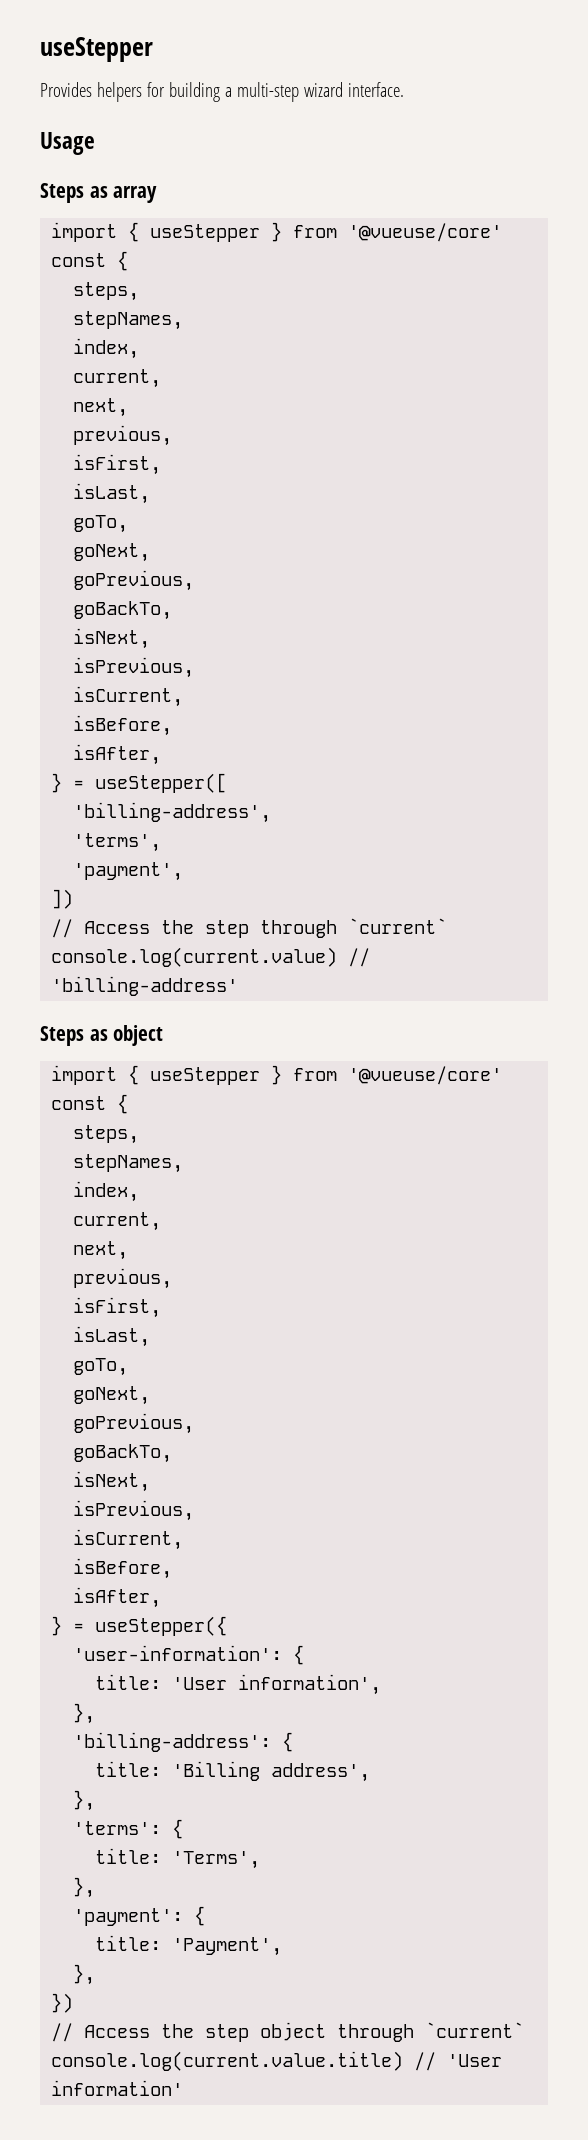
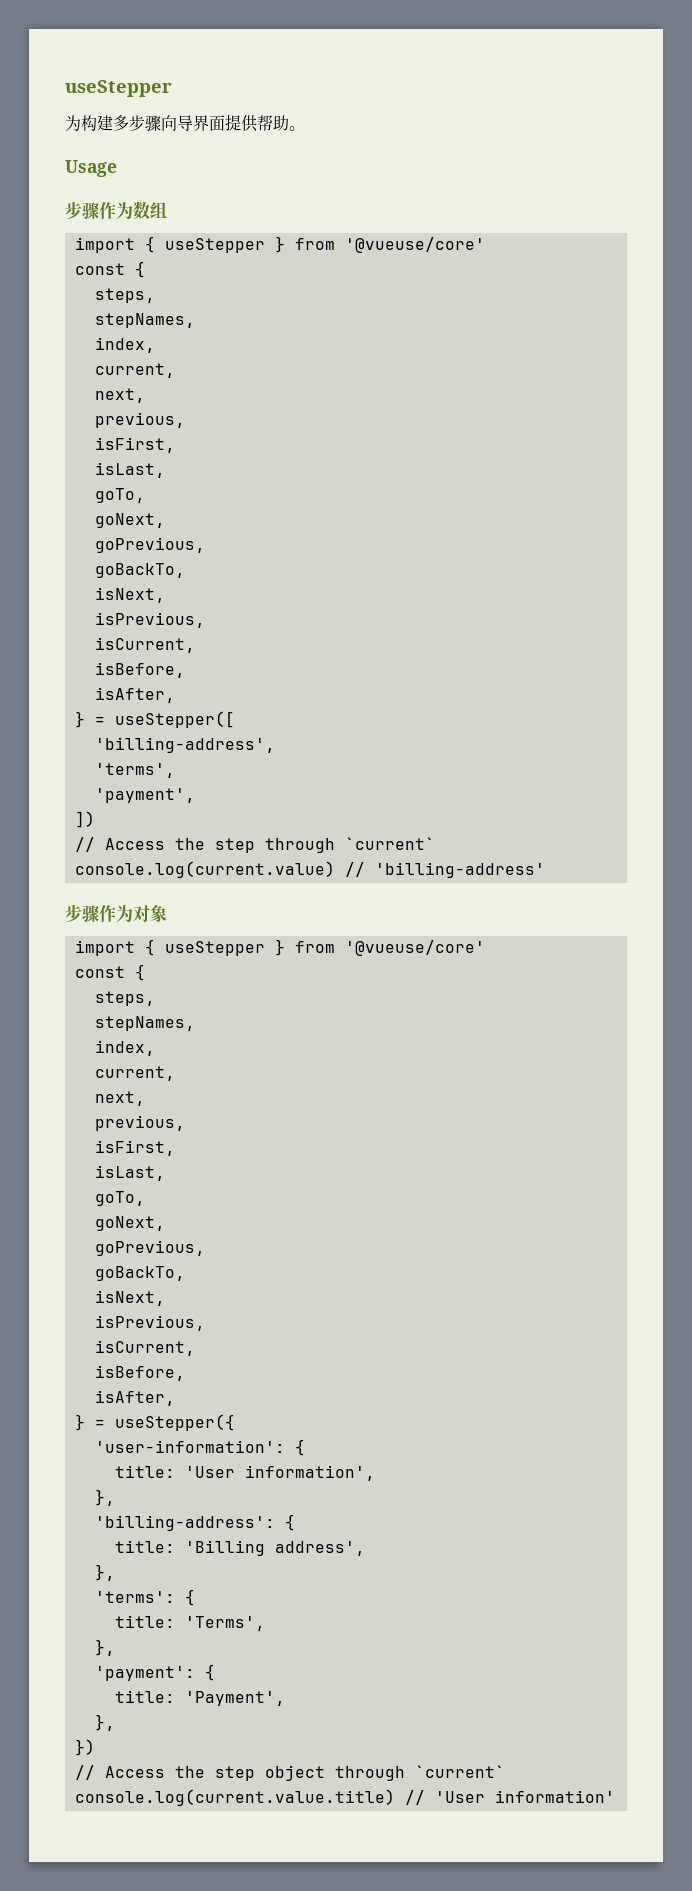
- Provides helpers for building a multi-step wizard interface.
+ 为构建多步骤向导界面提供帮助。
  Usage
- Steps as array
+ 步骤作为数组
- Steps as object
+ 步骤作为对象

